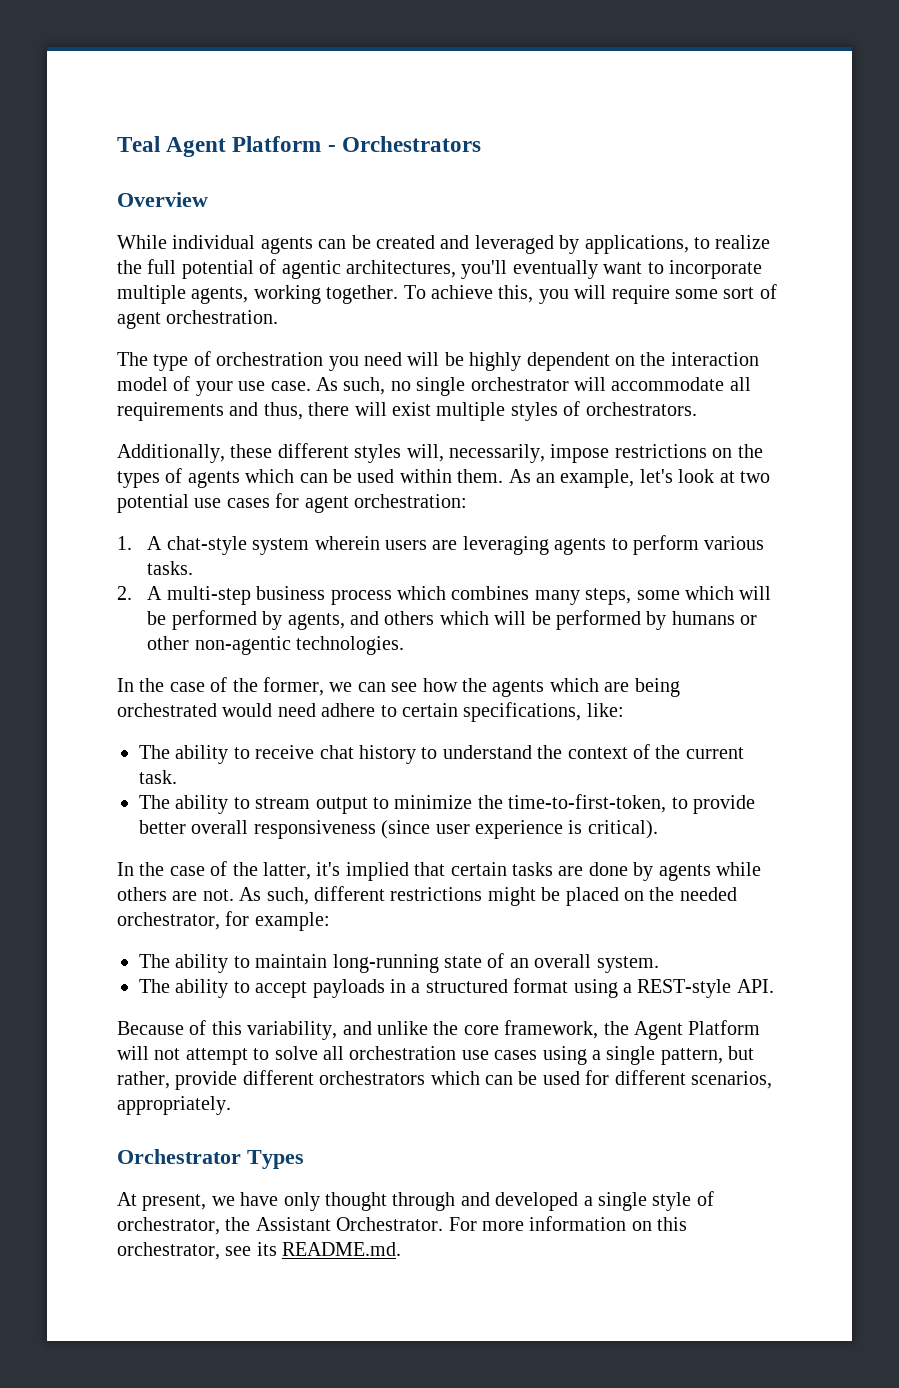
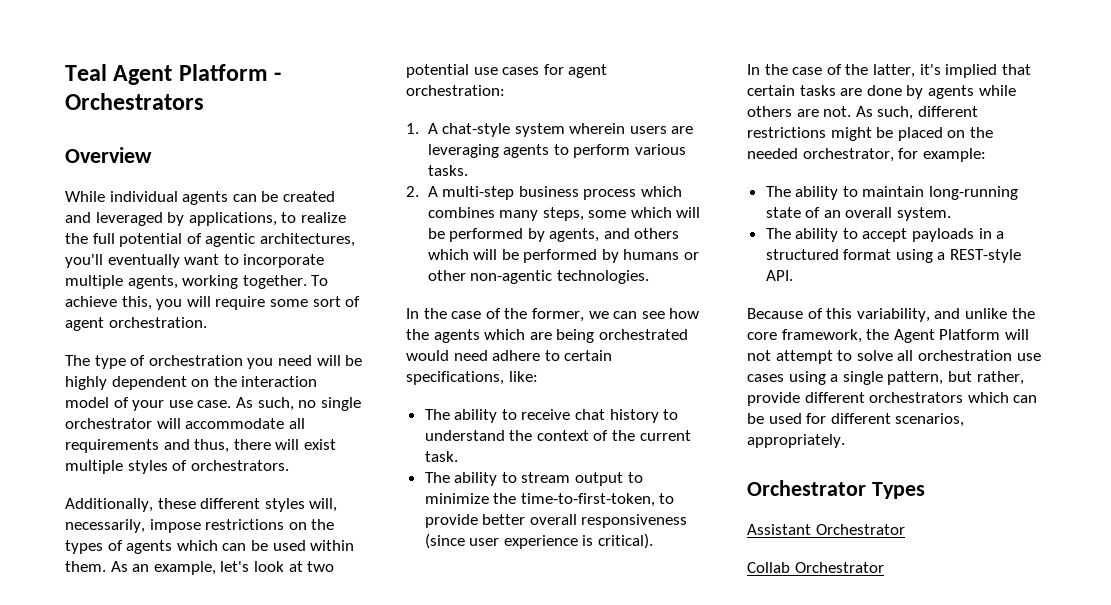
- At present, we have only thought through and developed a single style of orchestrator, the Assistant Orchestrator. For more information on this orchestrator, see its README.md.
+ Assistant Orchestrator
+ Collab Orchestrator

